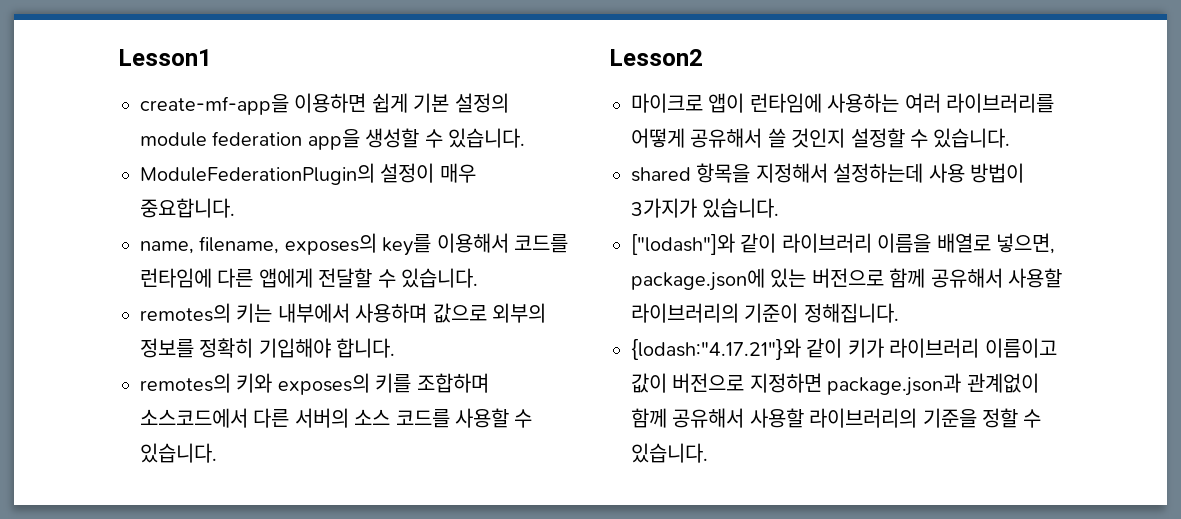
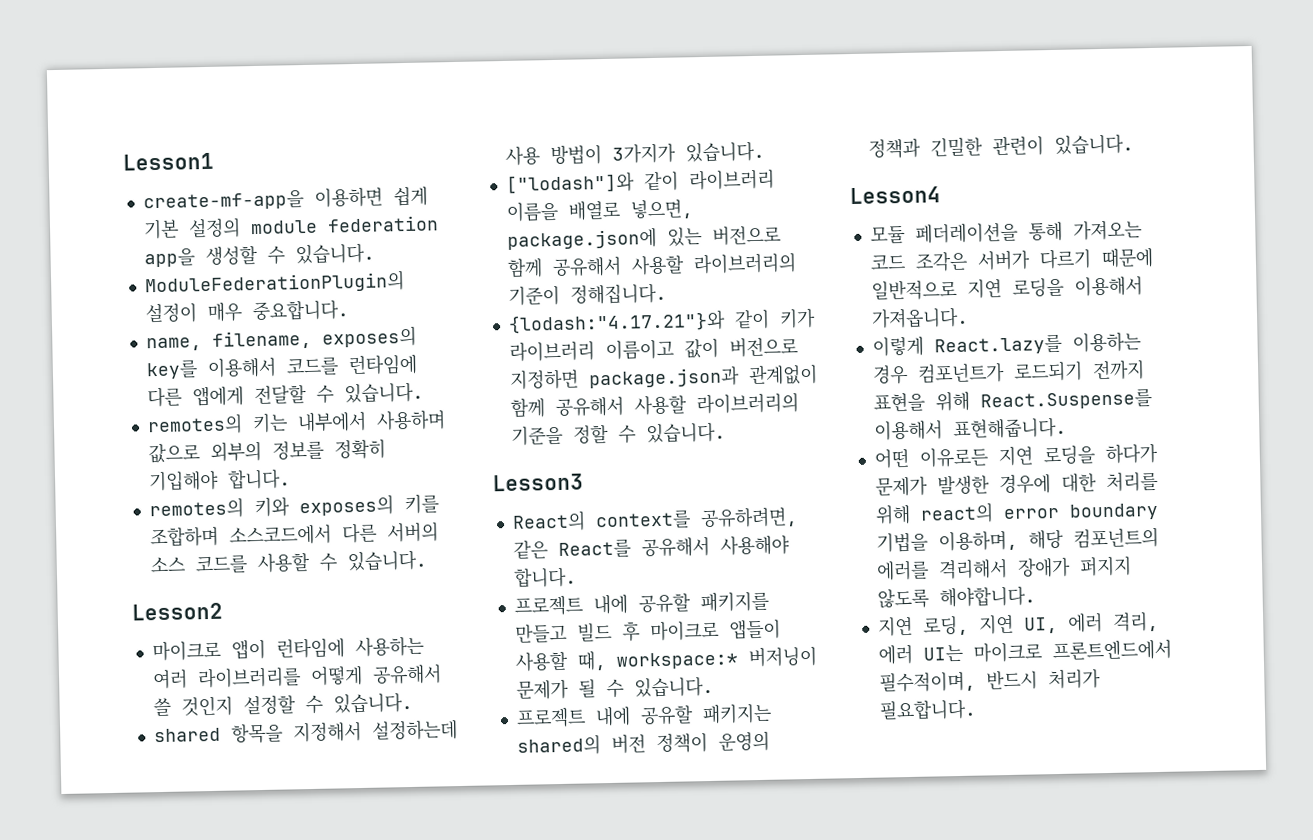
+ Lesson3
+ React의 context를 공유하려면, 같은 React를 공유해서 사용해야 합니다.
+ 프로젝트 내에 공유할 패키지를 만들고 빌드 후 마이크로 앱들이 사용할 때, workspace:* 버저닝이 문제가 될 수 있습니다.
+ 프로젝트 내에 공유할 패키지는 shared의 버전 정책이 운영의 정책과 긴밀한 관련이 있습니다.
+ Lesson4
+ 모듈 페더레이션을 통해 가져오는 코드 조각은 서버가 다르기 때문에 일반적으로 지연 로딩을 이용해서 가져옵니다.
+ 이렇게 React.lazy를 이용하는 경우 컴포넌트가 로드되기 전까지 표현을 위해 React.Suspense를 이용해서 표현해줍니다.
+ 어떤 이유로든 지연 로딩을 하다가 문제가 발생한 경우에 대한 처리를 위해 react의 error boundary 기법을 이용하며, 해당 컴포넌트의 에러를 격리해서 장애가 퍼지지 않도록 해야합니다.
+ 지연 로딩, 지연 UI, 에러 격리, 에러 UI는 마이크로 프론트엔드에서 필수적이며, 반드시 처리가 필요합니다.

